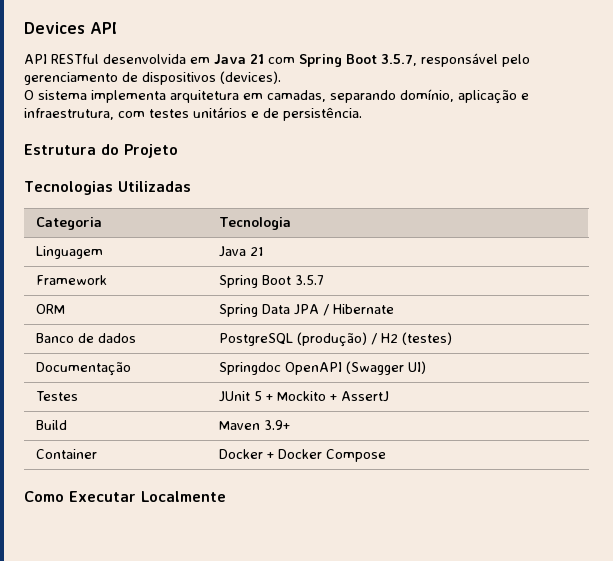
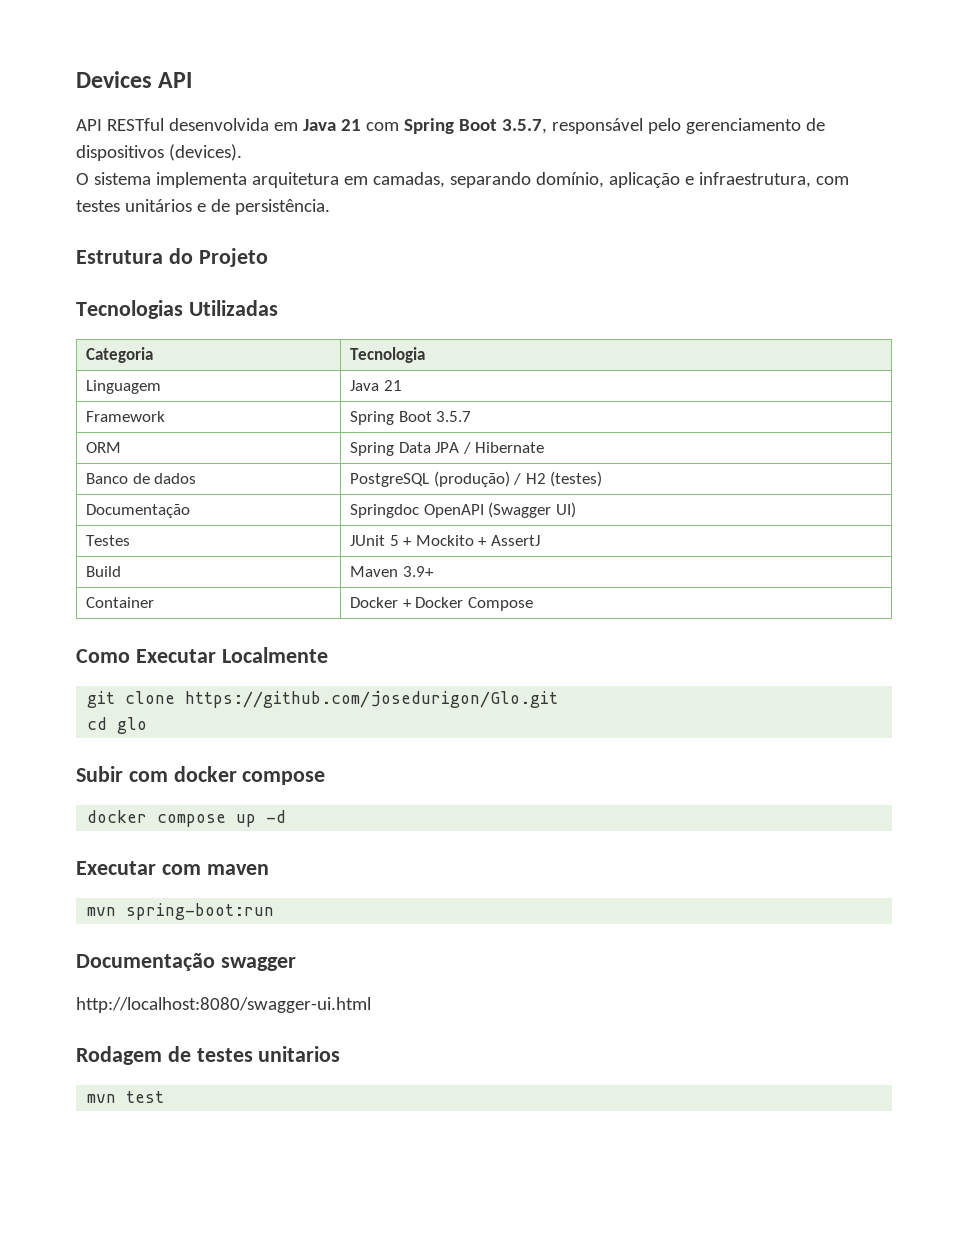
+ git clone https://github.com/josedurigon/Glo.git
+ cd glo
+ Subir com docker compose
+ docker compose up -d
+ Executar com maven
+ mvn spring-boot:run
+ Documentação swagger
+ http://localhost:8080/swagger-ui.html
+ Rodagem de testes unitarios
+ mvn test

